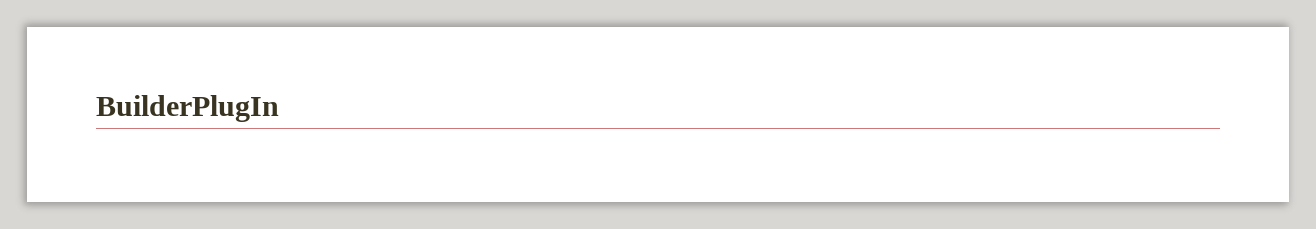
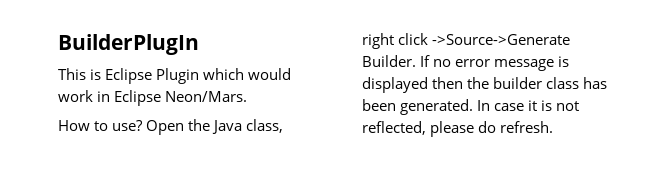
+ This is Eclipse Plugin which would work in Eclipse Neon/Mars.
+ How to use? Open the Java class, right click ->Source->Generate Builder. If no error message is displayed then the builder class has been generated. In case it is not reflected, please do refresh.

